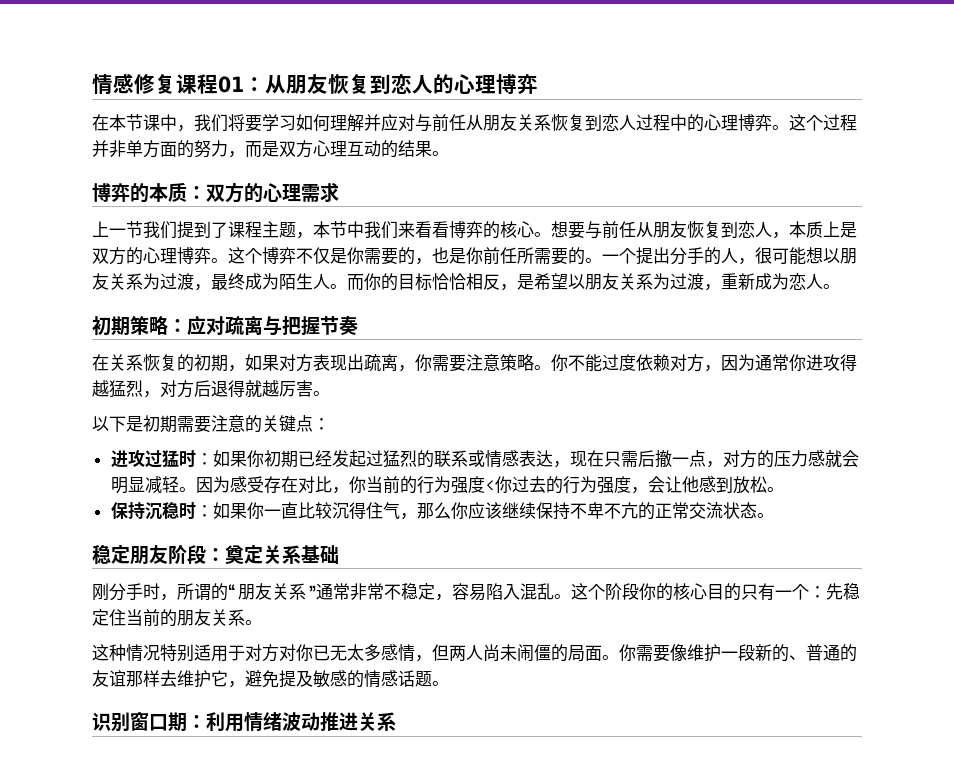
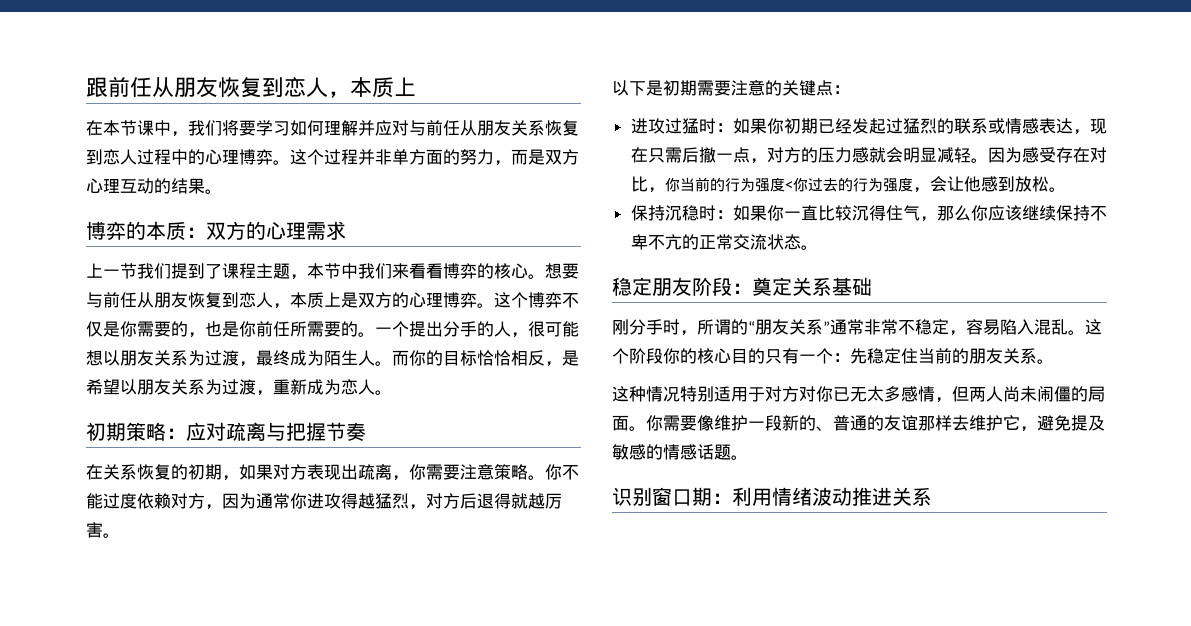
- 情感修复课程01：从朋友恢复到恋人的心理博弈
+ 跟前任从朋友恢复到恋人，本质上

